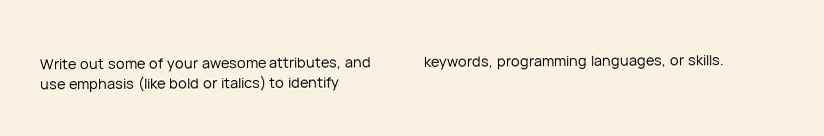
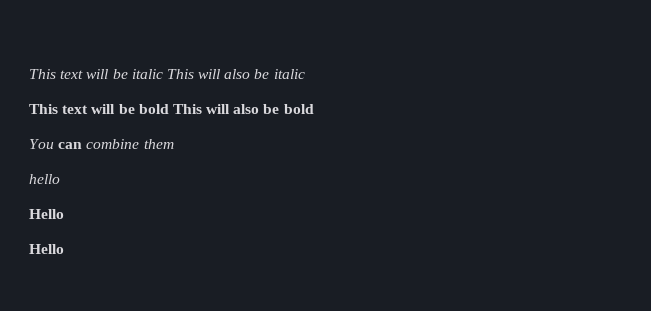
- Write out some of your awesome attributes, and use emphasis (like bold or italics) to identify keywords, programming languages, or skills.
+ This text will be italic This will also be italic
+ This text will be bold This will also be bold
+ You can combine them
+ hello
+ Hello
+ Hello

